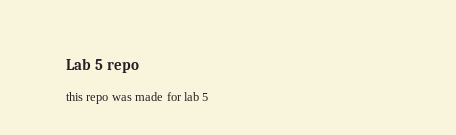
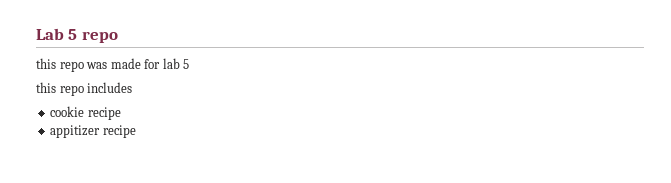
+ this repo includes
+ cookie recipe
+ appitizer recipe

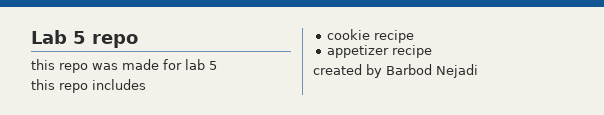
- appitizer recipe
+ appetizer recipe
+ created by Barbod Nejadi

